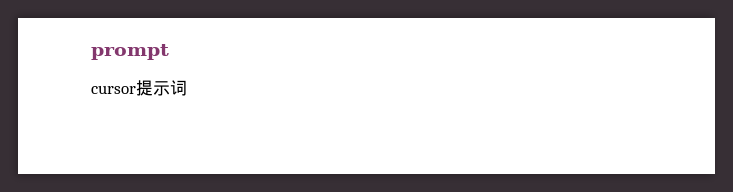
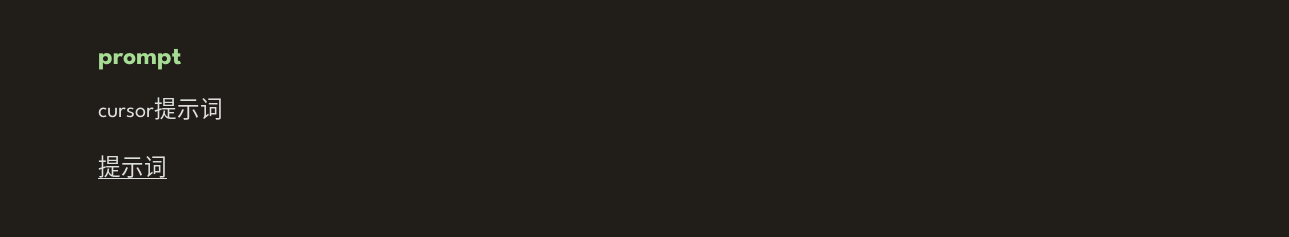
  cursor提示词
+ 提示词

